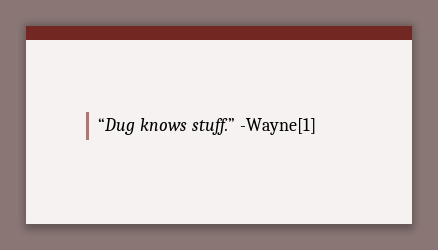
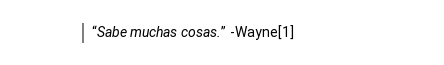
- “Dug knows stuff.”
+ “Sabe muchas cosas.”

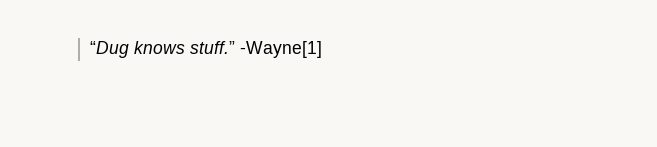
- “Sabe muchas cosas.”
+ “Dug knows stuff.”

